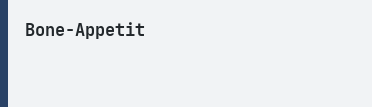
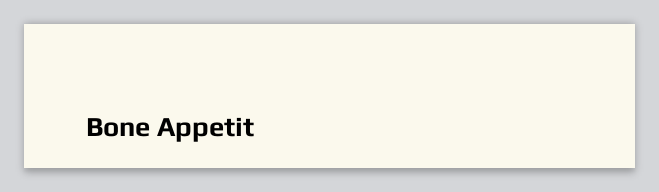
- Bone-Appetit
+ Bone Appetit

